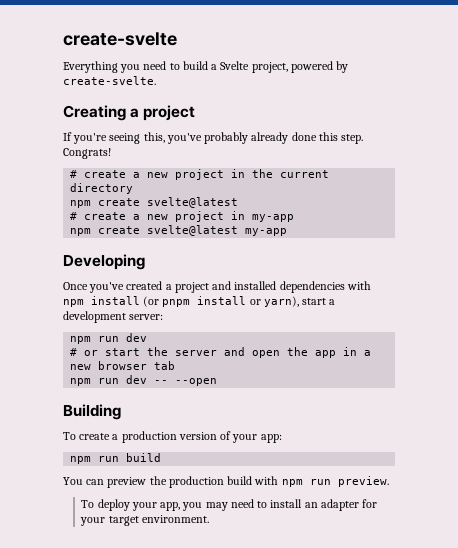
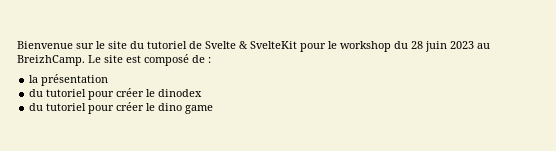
- create-svelte
- Everything you need to build a Svelte project, powered by create-svelte.
- Creating a project
- If you're seeing this, you've probably already done this step. Congrats!
- # create a new project in the current directory
- npm create svelte@latest
- # create a new project in my-app
- npm create svelte@latest my-app
- Developing
- Once you've created a project and installed dependencies with npm install (or pnpm install or yarn), start a development server:
- npm run dev
- # or start the server and open the app in a new browser tab
- npm run dev -- --open
- Building
- To create a production version of your app:
- npm run build
- You can preview the production build with npm run preview.
- To deploy your app, you may need to install an adapter for your target environment.
+ Bienvenue sur le site du tutoriel de Svelte & SvelteKit pour le workshop du 28 juin 2023 au BreizhCamp. Le site est composé de :
+ la présentation
+ du tutoriel pour créer le dinodex
+ du tutoriel pour créer le dino game

